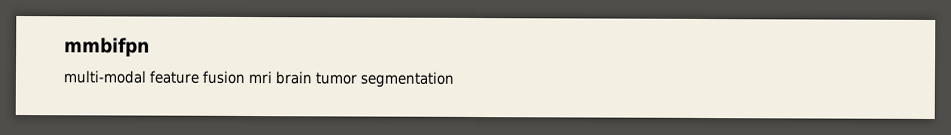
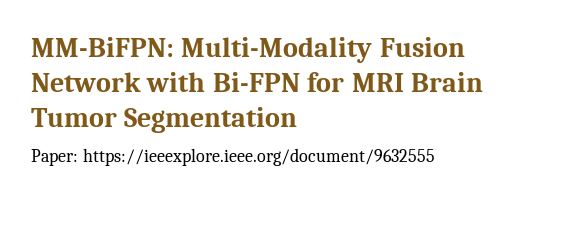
- mmbifpn
- multi-modal feature fusion mri brain tumor segmentation
+ MM-BiFPN: Multi-Modality Fusion Network with Bi-FPN for MRI Brain Tumor Segmentation
+ Paper: https://ieeexplore.ieee.org/document/9632555

